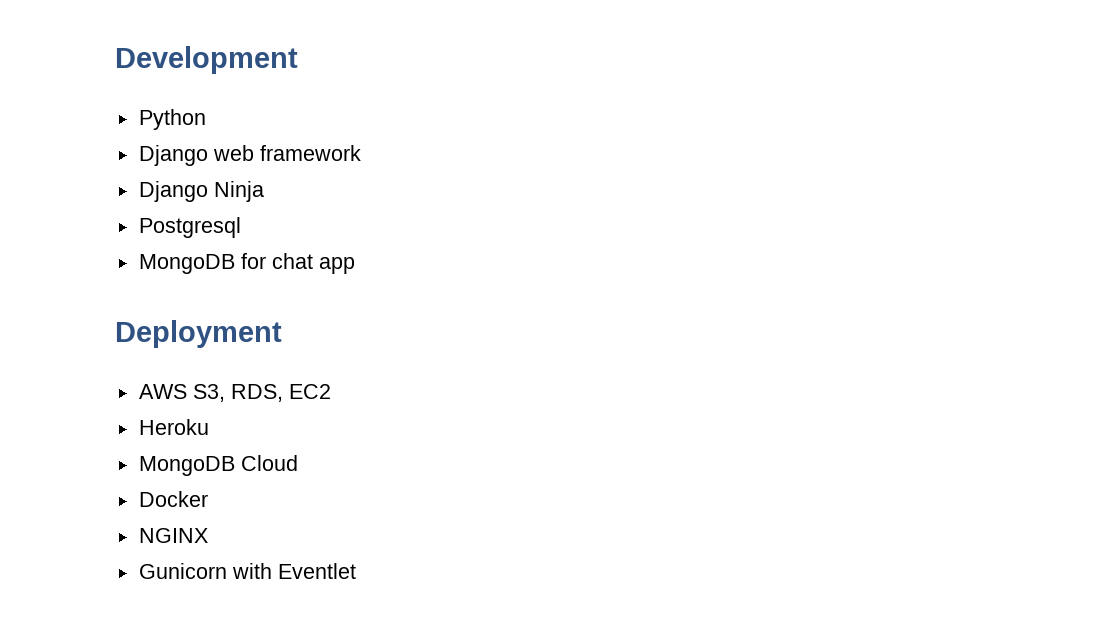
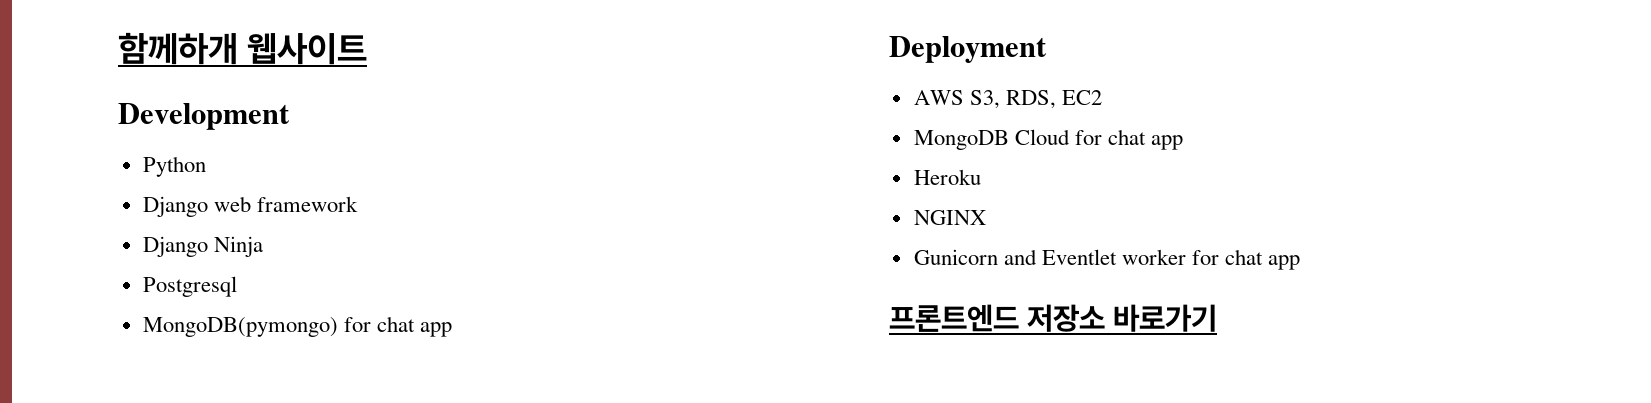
+ 함께하개 웹사이트
- MongoDB for chat app
+ MongoDB(pymongo) for chat app
- Heroku
- MongoDB Cloud
- Docker
+ MongoDB Cloud for chat app
+ Heroku
  NGINX
- Gunicorn with Eventlet
+ Gunicorn and Eventlet worker for chat app
+ 프론트엔드 저장소 바로가기

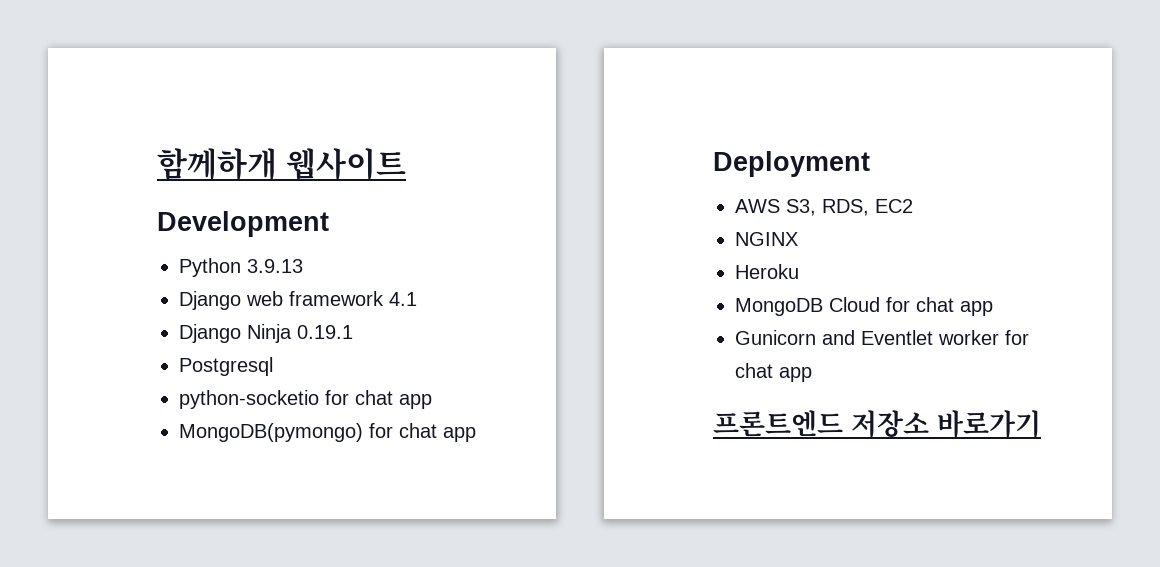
- Python
+ Python 3.9.13
- Django web framework
+ Django web framework 4.1
- Django Ninja
+ Django Ninja 0.19.1
+ python-socketio for chat app
+ NGINX
+ Heroku
- Heroku
- NGINX

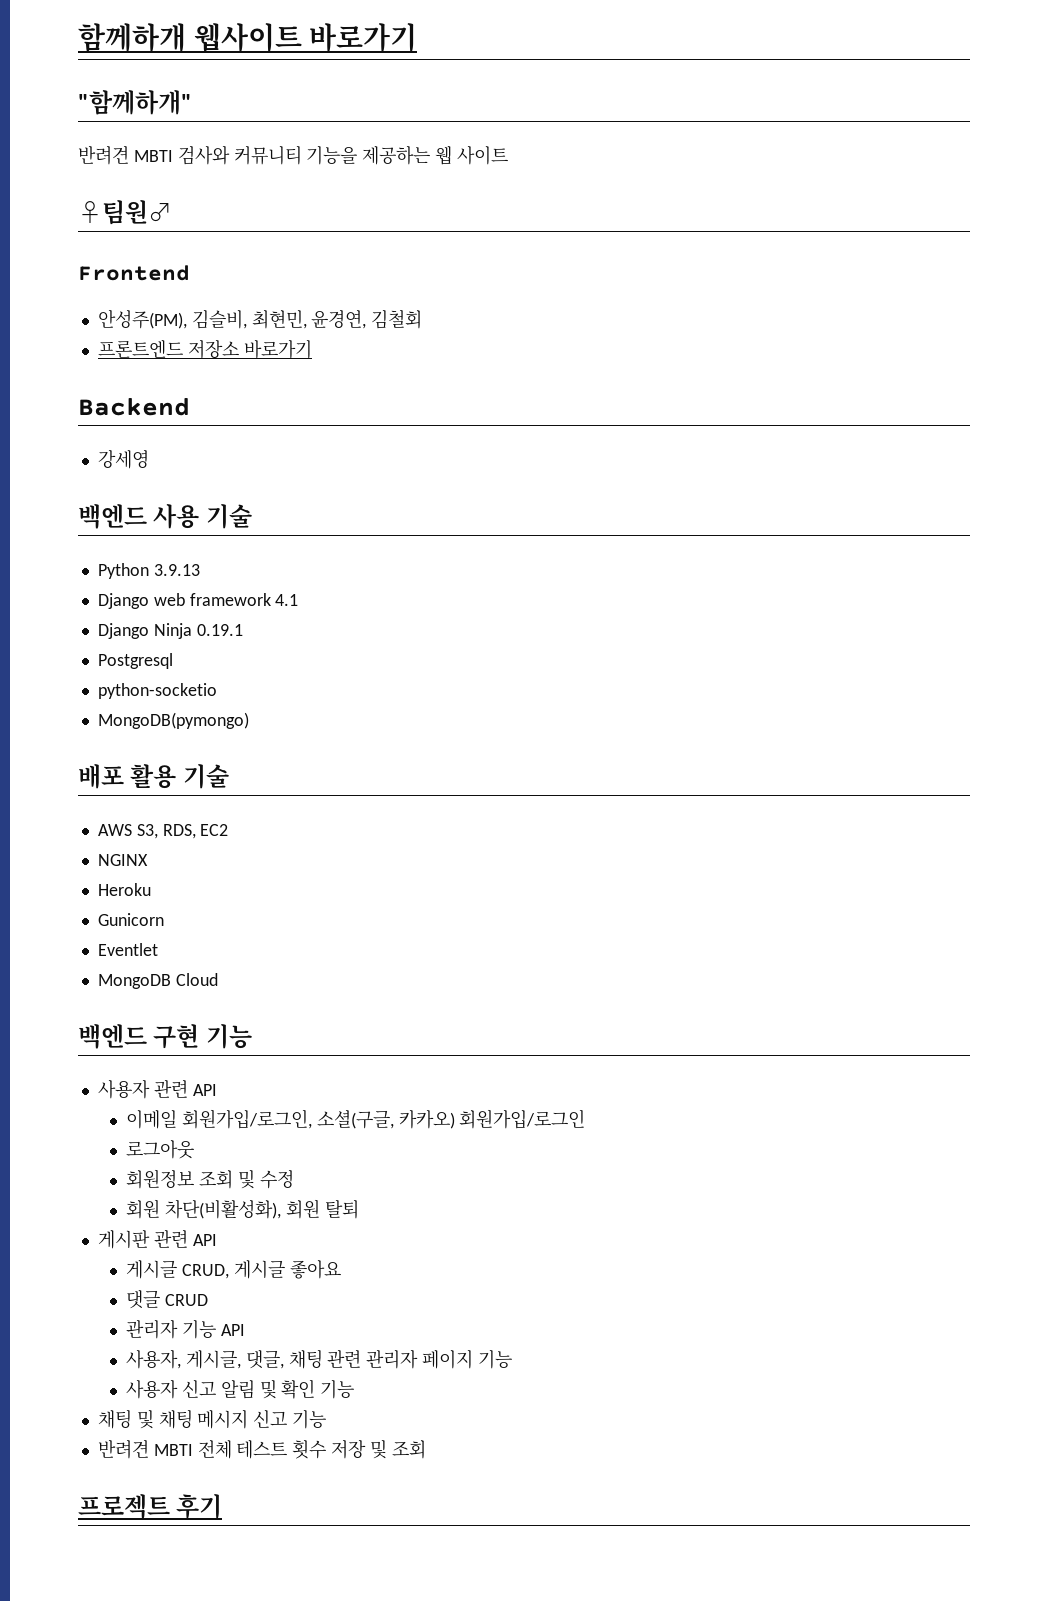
- 함께하개 웹사이트
- Development
+ 함께하개 웹사이트 바로가기
+ "함께하개"
+ 반려견 MBTI 검사와 커뮤니티 기능을 제공하는 웹 사이트
+ ♀팀원♂
+ Frontend
+ 안성주(PM), 김슬비, 최현민, 윤경연, 김철회
+ 프론트엔드 저장소 바로가기
+ Backend
+ 강세영
+ 백엔드 사용 기술
- python-socketio for chat app
- MongoDB(pymongo) for chat app
- Deployment
+ python-socketio
+ MongoDB(pymongo)
+ 배포 활용 기술
+ Gunicorn
+ Eventlet
- MongoDB Cloud for chat app
- Gunicorn and Eventlet worker for chat app
- 프론트엔드 저장소 바로가기
+ MongoDB Cloud
+ 백엔드 구현 기능
+ 사용자 관련 API
+ 이메일 회원가입/로그인, 소셜(구글, 카카오) 회원가입/로그인
+ 로그아웃
+ 회원정보 조회 및 수정
+ 회원 차단(비활성화), 회원 탈퇴
+ 게시판 관련 API
+ 게시글 CRUD, 게시글 좋아요
+ 댓글 CRUD
+ 관리자 기능 API
+ 사용자, 게시글, 댓글, 채팅 관련 관리자 페이지 기능
+ 사용자 신고 알림 및 확인 기능
+ 채팅 및 채팅 메시지 신고 기능
+ 반려견 MBTI 전체 테스트 횟수 저장 및 조회
+ 프로젝트 후기

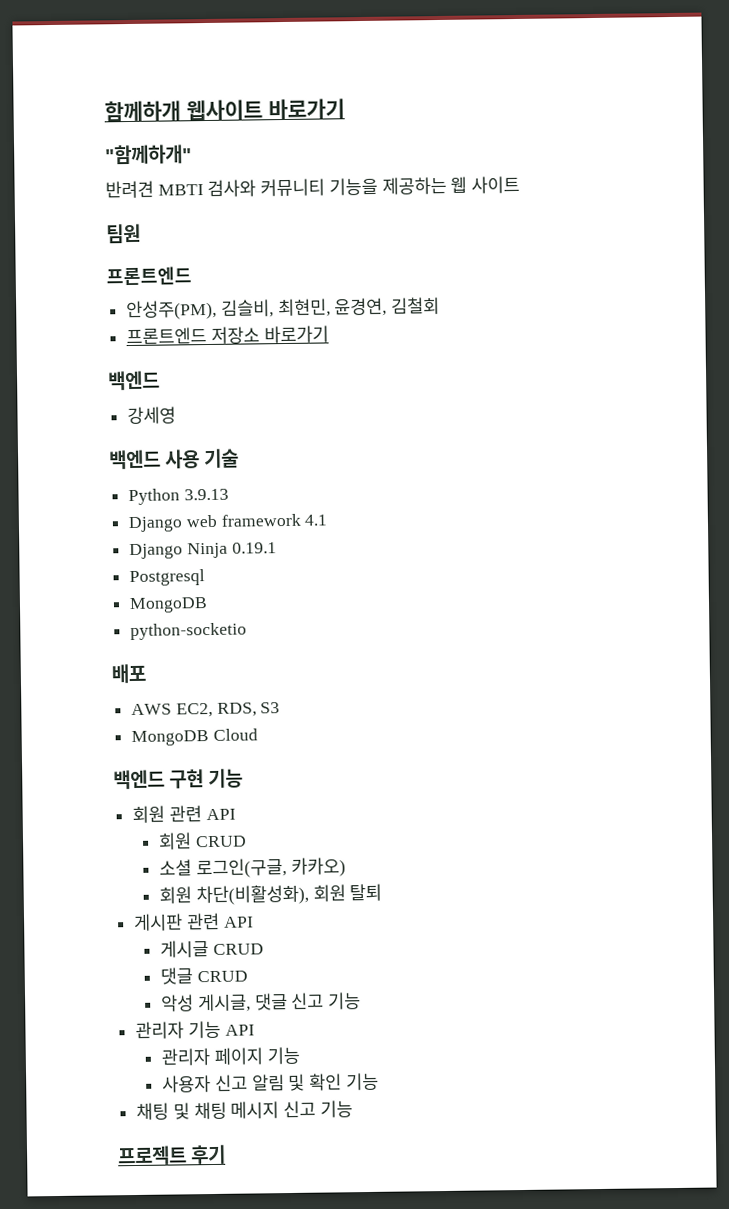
- ♀팀원♂
- Frontend
+ 팀원
+ 프론트엔드
  프론트엔드 저장소 바로가기
- Backend
+ 백엔드
  Postgresql
+ MongoDB
- MongoDB(pymongo)
- 배포 활용 기술
+ 배포
- AWS S3, RDS, EC2
- NGINX
- Heroku
- Gunicorn
- Eventlet
+ AWS EC2, RDS, S3
- 사용자 관련 API
- 이메일 회원가입/로그인, 소셜(구글, 카카오) 회원가입/로그인
- 로그아웃
- 회원정보 조회 및 수정
+ 회원 관련 API
+ 회원 CRUD
+ 소셜 로그인(구글, 카카오)
- 게시글 CRUD, 게시글 좋아요
+ 게시글 CRUD
+ 악성 게시글, 댓글 신고 기능
  관리자 기능 API
- 사용자, 게시글, 댓글, 채팅 관련 관리자 페이지 기능
+ 관리자 페이지 기능
- 반려견 MBTI 전체 테스트 횟수 저장 및 조회

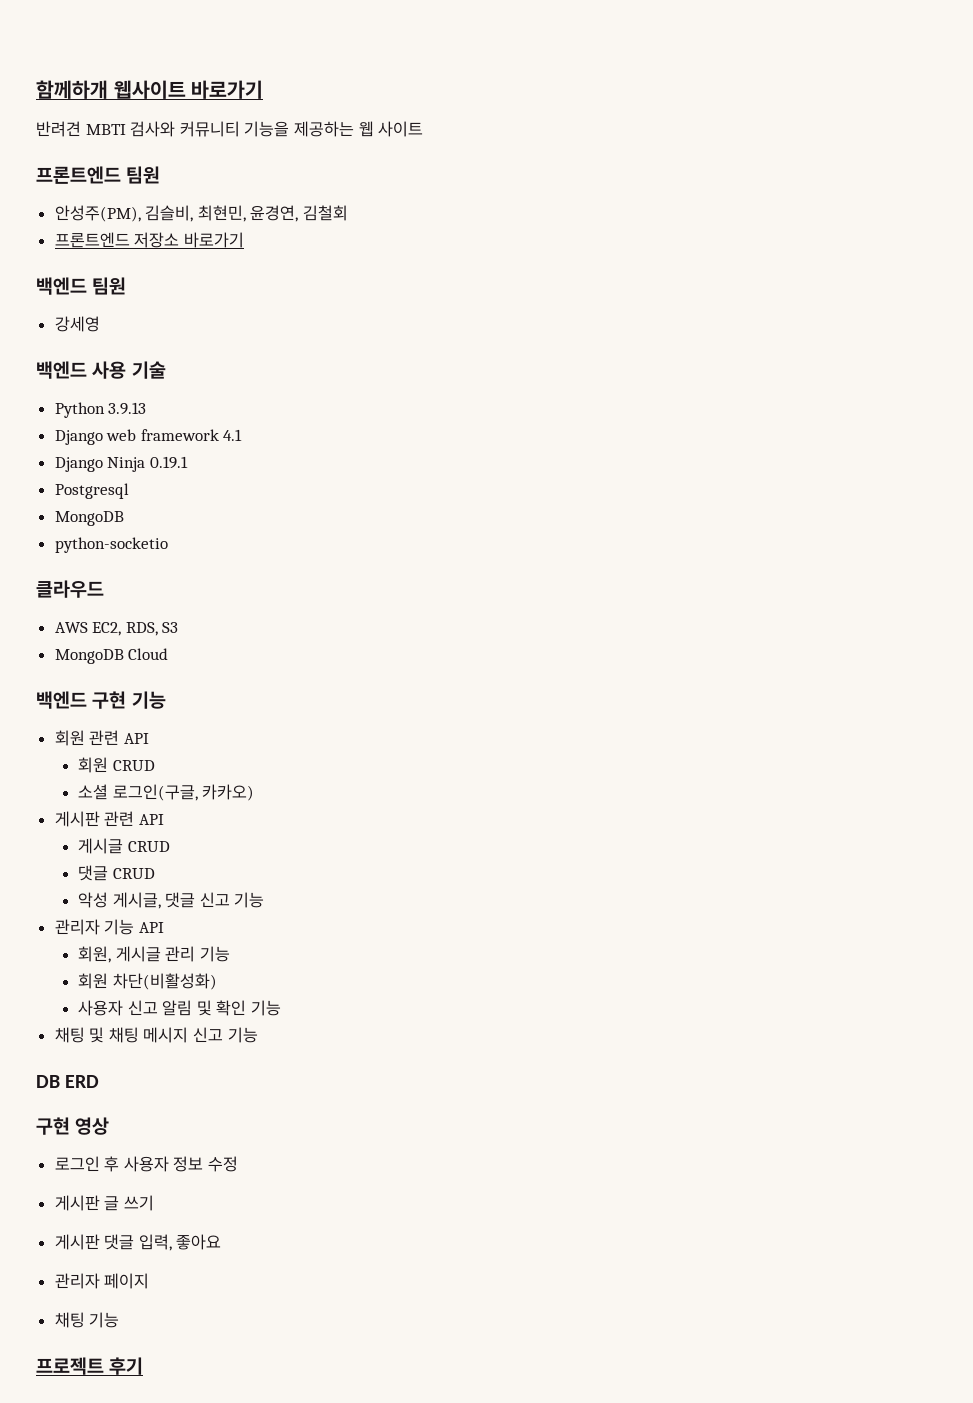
- "함께하개"
- 팀원
- 프론트엔드
+ 프론트엔드 팀원
  프론트엔드 저장소 바로가기
- 백엔드
+ 백엔드 팀원
- 배포
+ 클라우드
- 회원 차단(비활성화), 회원 탈퇴
- 관리자 페이지 기능
+ 회원, 게시글 관리 기능
+ 회원 차단(비활성화)
+ DB ERD
+ 구현 영상
+ 로그인 후 사용자 정보 수정
+ 게시판 글 쓰기
+ 게시판 댓글 입력, 좋아요
+ 관리자 페이지
+ 채팅 기능

